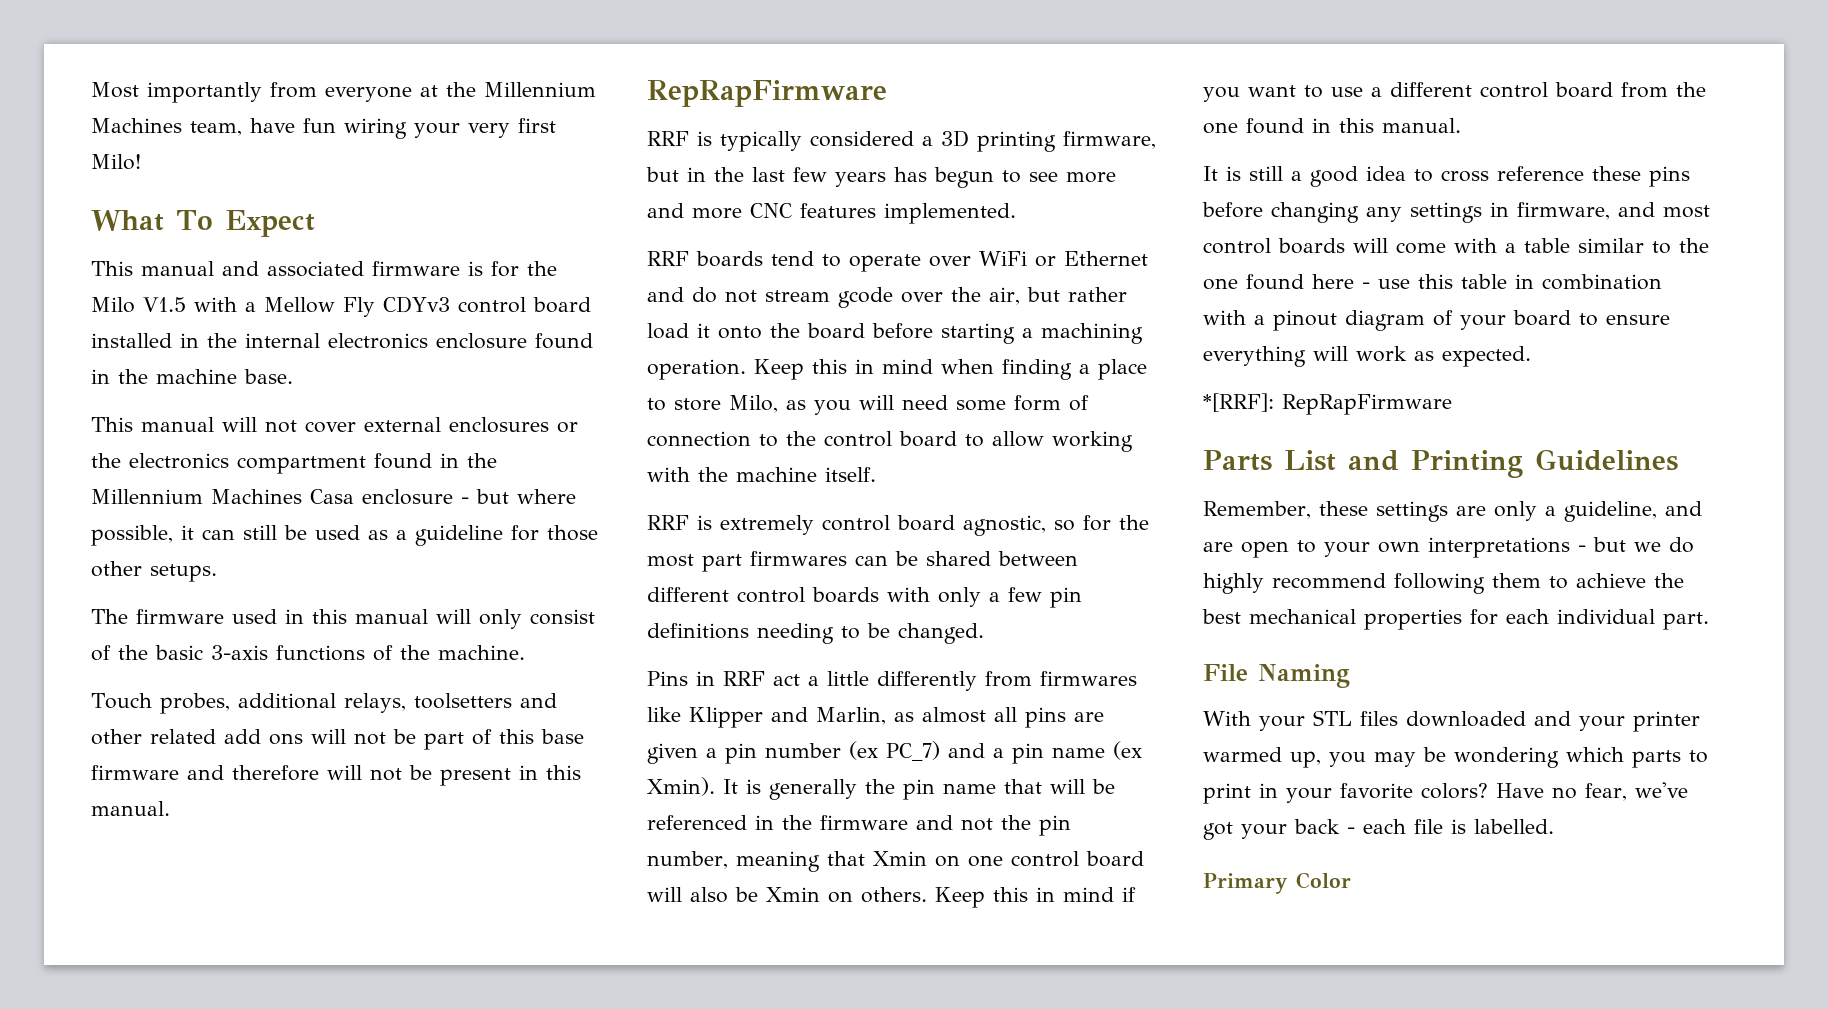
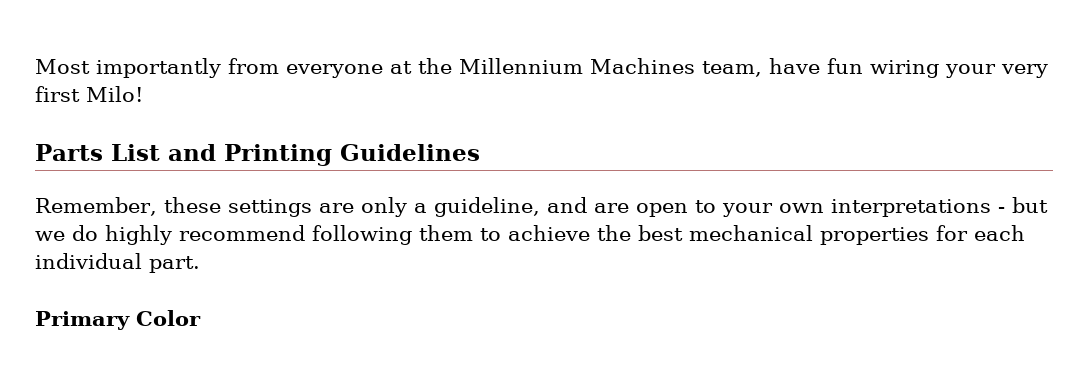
- What To Expect
- This manual and associated firmware is for the Milo V1.5 with a Mellow Fly CDYv3 control board installed in the internal electronics enclosure found in the machine base.
- This manual will not cover external enclosures or the electronics compartment found in the Millennium Machines Casa enclosure - but where possible, it can still be used as a guideline for those other setups.
- The firmware used in this manual will only consist of the basic 3-axis functions of the machine.
- Touch probes, additional relays, toolsetters and other related add ons will not be part of this base firmware and therefore will not be present in this manual.
- RepRapFirmware
- RRF is typically considered a 3D printing firmware, but in the last few years has begun to see more and more CNC features implemented.
- RRF boards tend to operate over WiFi or Ethernet and do not stream gcode over the air, but rather load it onto the board before starting a machining operation. Keep this in mind when finding a place to store Milo, as you will need some form of connection to the control board to allow working with the machine itself.
- RRF is extremely control board agnostic, so for the most part firmwares can be shared between different control boards with only a few pin definitions needing to be changed.
- Pins in RRF act a little differently from firmwares like Klipper and Marlin, as almost all pins are given a pin number (ex PC_7) and a pin name (ex Xmin). It is generally the pin name that will be referenced in the firmware and not the pin number, meaning that Xmin on one control board will also be Xmin on others. Keep this in mind if you want to use a different control board from the one found in this manual.
- It is still a good idea to cross reference these pins before changing any settings in firmware, and most control boards will come with a table similar to the one found here - use this table in combination with a pinout diagram of your board to ensure everything will work as expected.
- *[RRF]: RepRapFirmware
- File Naming
- With your STL files downloaded and your printer warmed up, you may be wondering which parts to print in your favorite colors? Have no fear, we've got your back - each file is labelled.

